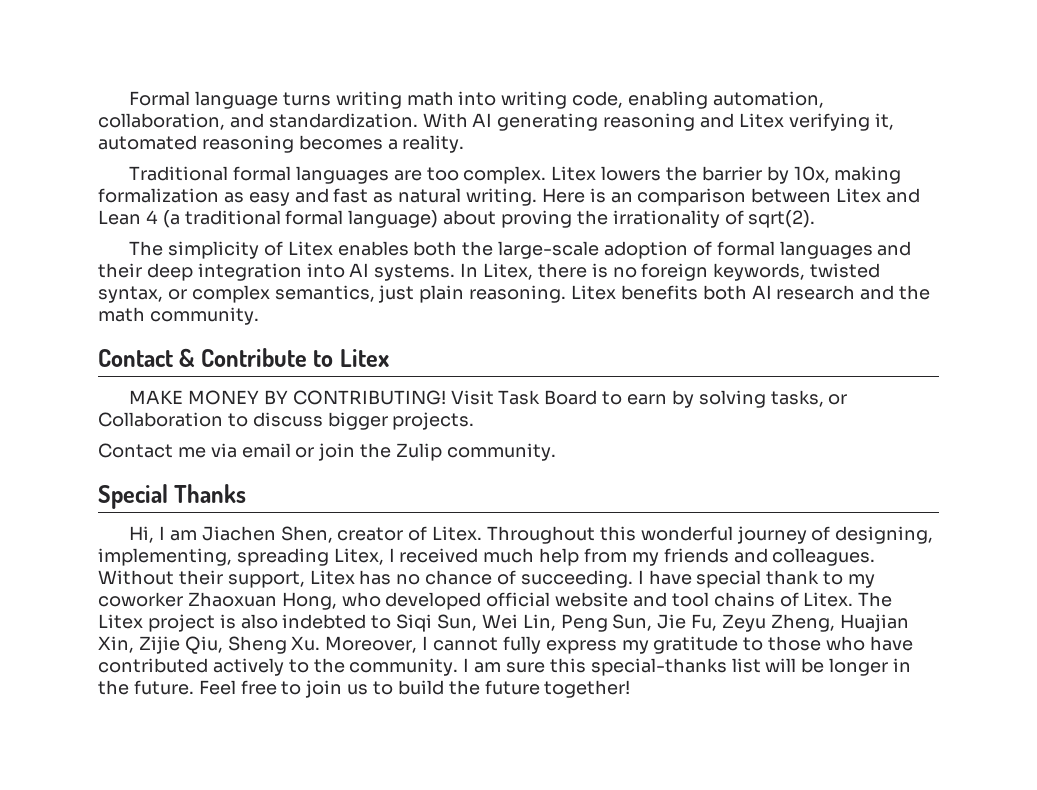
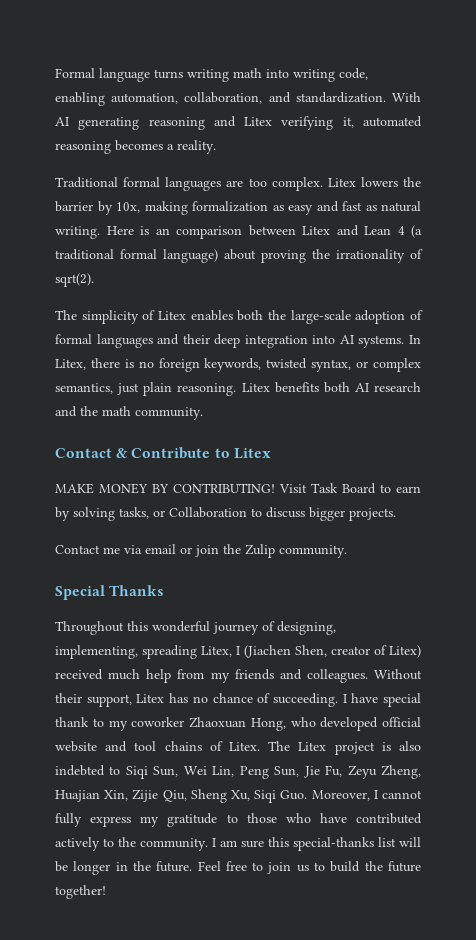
- Hi, I am Jiachen Shen, creator of Litex. Throughout this wonderful journey of designing, implementing, spreading Litex, I received much help from my friends and colleagues.
+ Throughout this wonderful journey of designing, implementing, spreading Litex, I (Jiachen Shen, creator of Litex) received much help from my friends and colleagues.
- The Litex project is also indebted to Siqi Sun, Wei Lin, Peng Sun, Jie Fu, Zeyu Zheng, Huajian Xin, Zijie Qiu, Sheng Xu. Moreover, I cannot fully express my gratitude to those who have contributed actively to the community.
+ The Litex project is also indebted to Siqi Sun, Wei Lin, Peng Sun, Jie Fu, Zeyu Zheng, Huajian Xin, Zijie Qiu, Sheng Xu, Siqi Guo. Moreover, I cannot fully express my gratitude to those who have contributed actively to the community.

